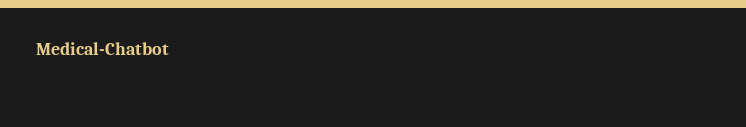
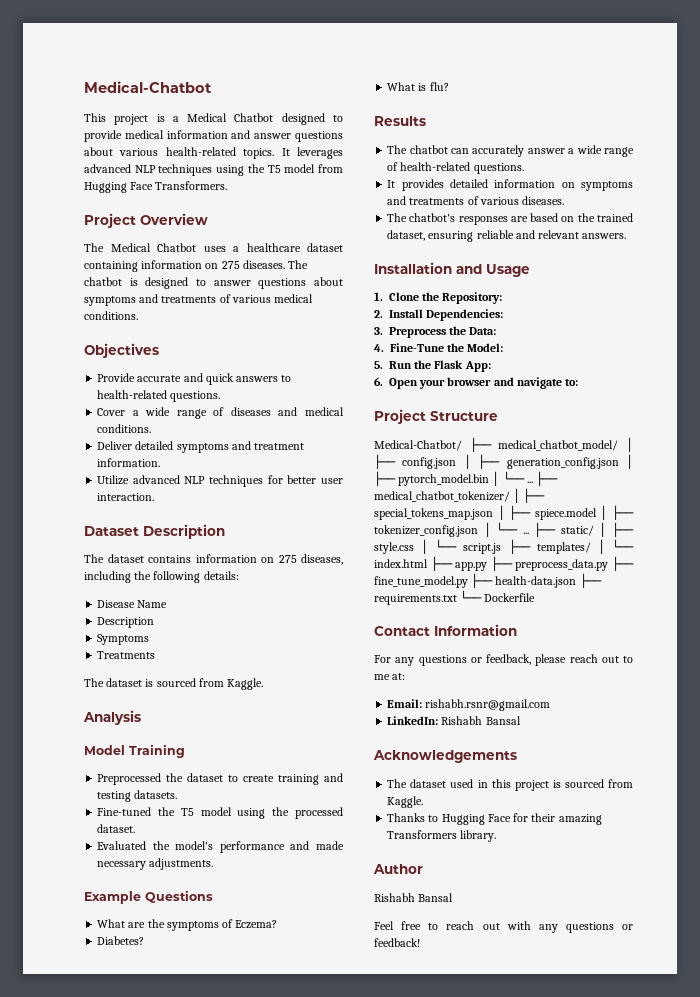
+ This project is a Medical Chatbot designed to provide medical information and answer questions about various health-related topics. It leverages advanced NLP techniques using the T5 model from Hugging Face Transformers.
+ Project Overview
+ The Medical Chatbot uses a healthcare dataset containing information on 275 diseases. The chatbot is designed to answer questions about symptoms and treatments of various medical conditions.
+ Objectives
+ Provide accurate and quick answers to health-related questions.
+ Cover a wide range of diseases and medical conditions.
+ Deliver detailed symptoms and treatment information.
+ Utilize advanced NLP techniques for better user interaction.
+ Dataset Description
+ The dataset contains information on 275 diseases, including the following details:
+ Disease Name
+ Description
+ Symptoms
+ Treatments
+ The dataset is sourced from Kaggle.
+ Analysis
+ Model Training
+ Preprocessed the dataset to create training and testing datasets.
+ Fine-tuned the T5 model using the processed dataset.
+ Evaluated the model's performance and made necessary adjustments.
+ Example Questions
+ What are the symptoms of Eczema?
+ Diabetes?
+ What is flu?
+ Results
+ The chatbot can accurately answer a wide range of health-related questions.
+ It provides detailed information on symptoms and treatments of various diseases.
+ The chatbot's responses are based on the trained dataset, ensuring reliable and relevant answers.
+ Installation and Usage
+ 1. Clone the Repository:
+ 2. Install Dependencies:
+ 3. Preprocess the Data:
+ 4. Fine-Tune the Model:
+ 5. Run the Flask App:
+ 6. Open your browser and navigate to:
+ Project Structure
+ Medical-Chatbot/ ├── medical_chatbot_model/ │ ├── config.json │ ├── generation_config.json │ ├── pytorch_model.bin │ └── ... ├── medical_chatbot_tokenizer/ │ ├── special_tokens_map.json │ ├── spiece.model │ ├── tokenizer_config.json │ └── ... ├── static/ │ ├── style.css │ └── script.js ├── templates/ │ └── index.html ├── app.py ├── preprocess_data.py ├── fine_tune_model.py ├── health-data.json ├── requirements.txt └── Dockerfile
+ Contact Information
+ For any questions or feedback, please reach out to me at:
+ Email: rishabh.rsnr@gmail.com
+ LinkedIn: Rishabh Bansal
+ Acknowledgements
+ The dataset used in this project is sourced from Kaggle.
+ Thanks to Hugging Face for their amazing Transformers library.
+ Author
+ Rishabh Bansal
+ Feel free to reach out with any questions or feedback!

